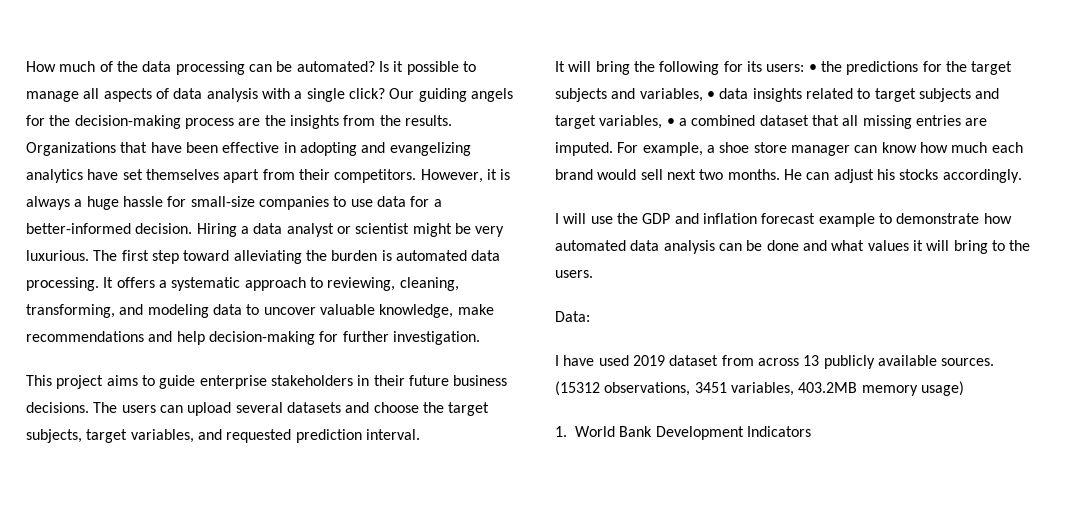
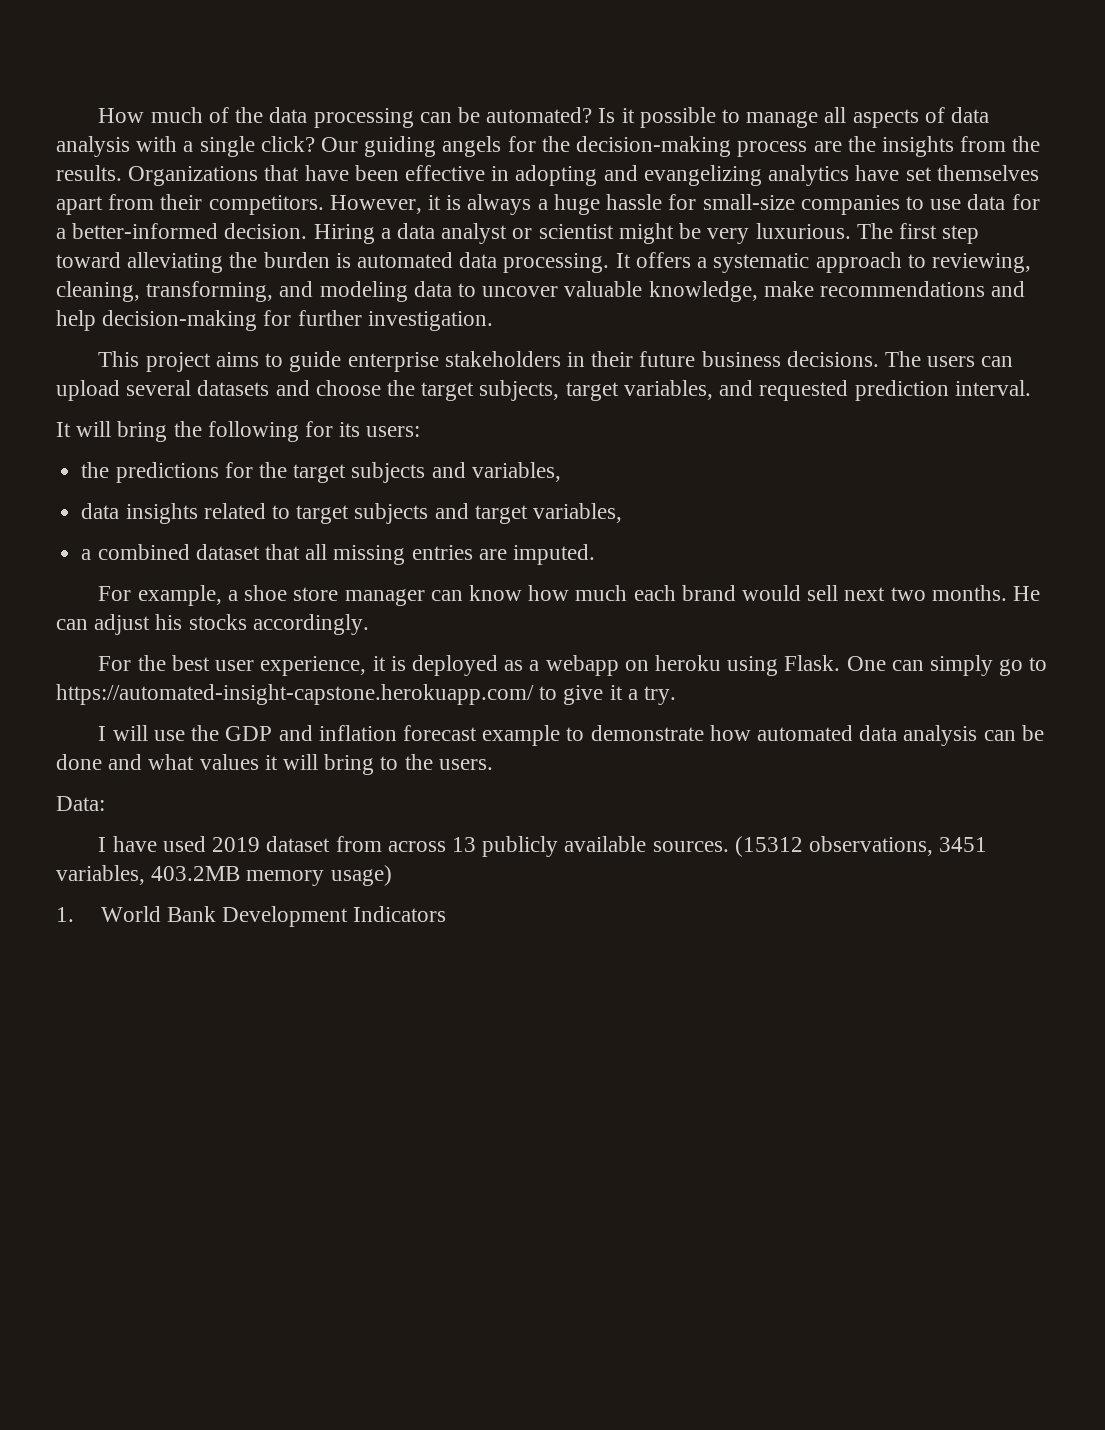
- It will bring the following for its users: • the predictions for the target subjects and variables, • data insights related to target subjects and target variables, • a combined dataset that all missing entries are imputed. For example, a shoe store manager can know how much each brand would sell next two months.
+ It will bring the following for its users:
+ the predictions for the target subjects and variables,
+ data insights related to target subjects and target variables,
+ a combined dataset that all missing entries are imputed.
+ For example, a shoe store manager can know how much each brand would sell next two months.
+ For the best user experience, it is deployed as a webapp on heroku using Flask. One can simply go to https://automated-insight-capstone.herokuapp.com/ to give it a try.

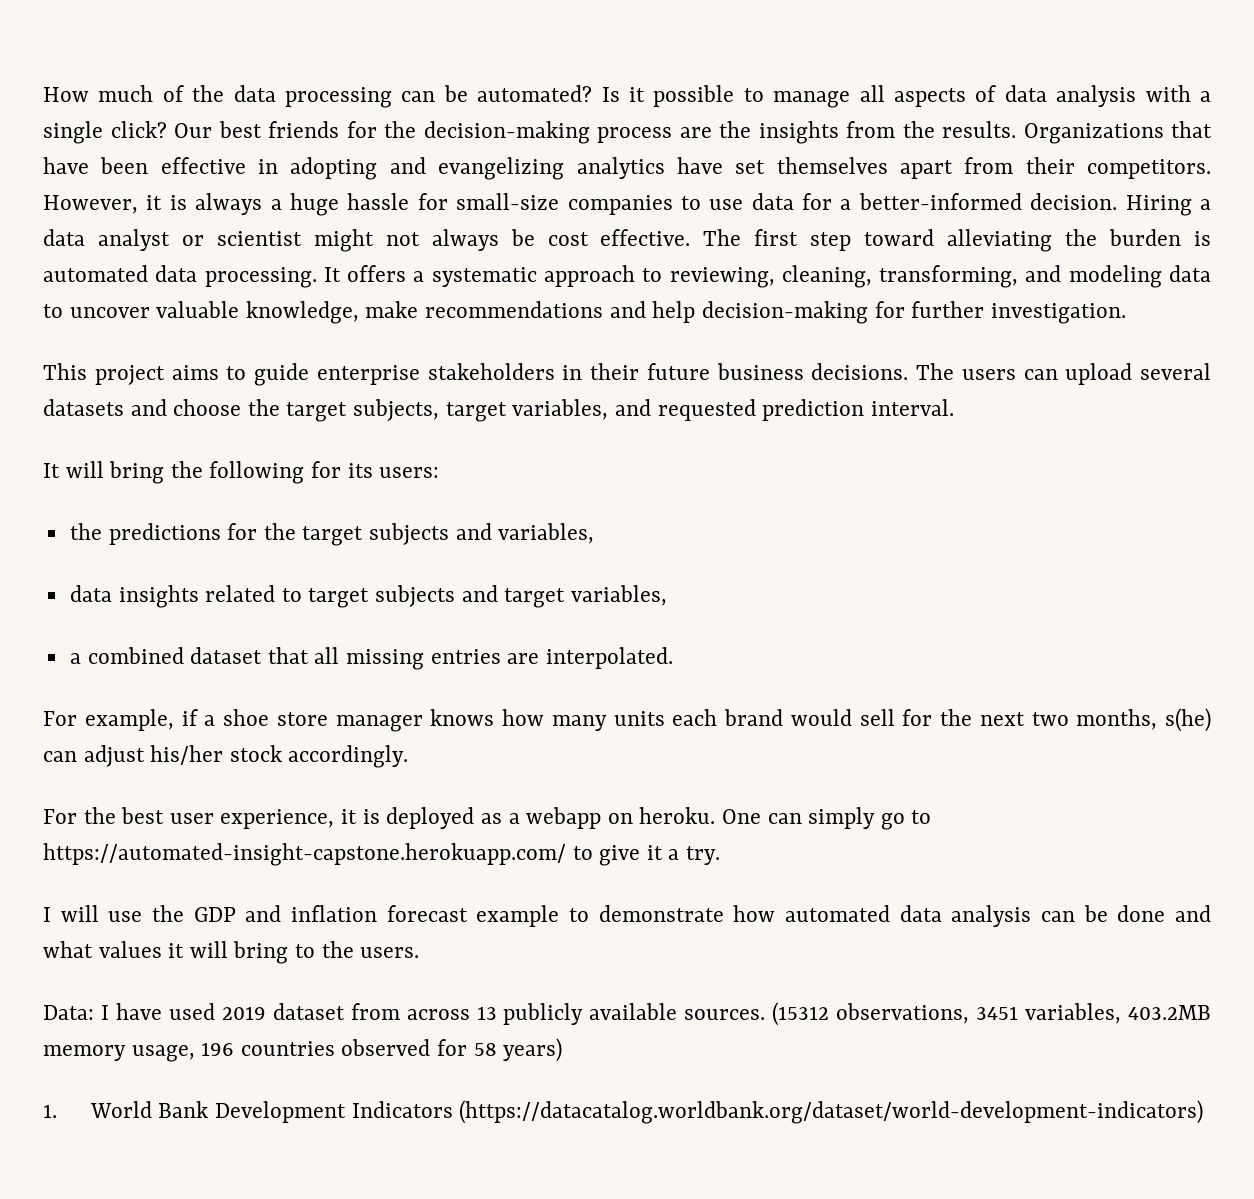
- Our guiding angels for the decision-making process are the insights from the results.
+ Our best friends for the decision-making process are the insights from the results.
- Hiring a data analyst or scientist might be very luxurious.
+ Hiring a data analyst or scientist might not always be cost effective.
- a combined dataset that all missing entries are imputed.
+ a combined dataset that all missing entries are interpolated.
- For example, a shoe store manager can know how much each brand would sell next two months. He can adjust his stocks accordingly.
+ For example, if a shoe store manager knows how many units each brand would sell for the next two months, s(he) can adjust his/her stock accordingly.
- For the best user experience, it is deployed as a webapp on heroku using Flask.
+ For the best user experience, it is deployed as a webapp on heroku.
- Data:
- I have used 2019 dataset from across 13 publicly available sources.
+ Data: I have used 2019 dataset from across 13 publicly available sources.
- (15312 observations, 3451 variables, 403.2MB memory usage)
+ (15312 observations, 3451 variables, 403.2MB memory usage, 196 countries observed for 58 years)
- 1. World Bank Development Indicators
+ 1. World Bank Development Indicators (https://datacatalog.worldbank.org/dataset/world-development-indicators)

